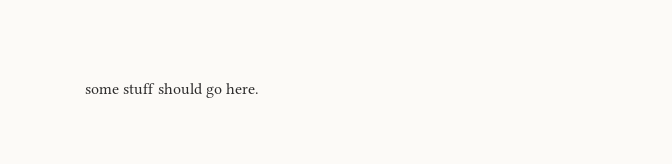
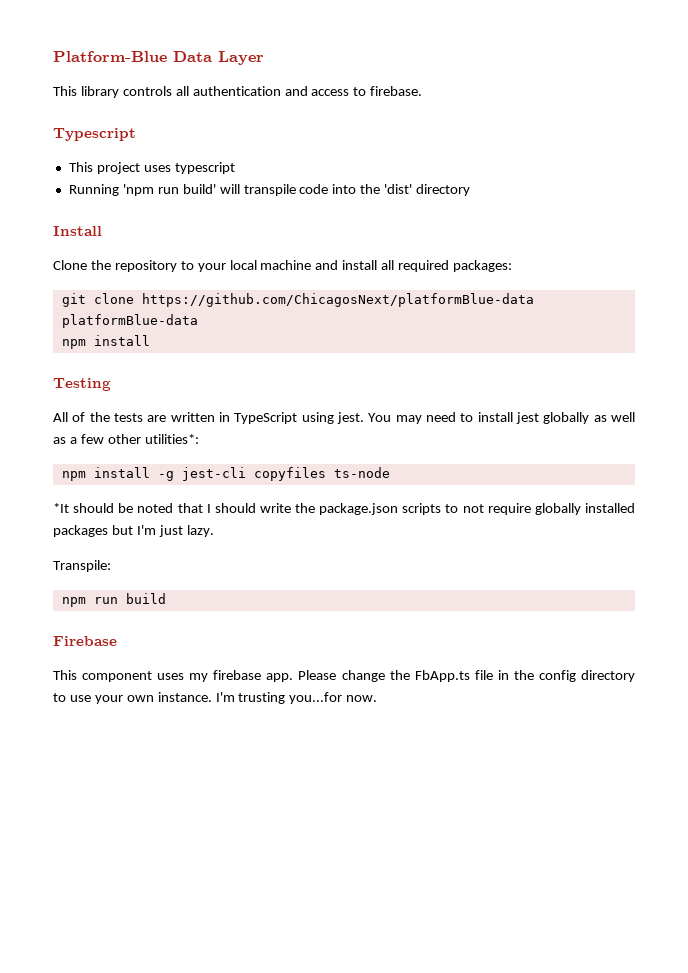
- some stuff should go here.
+ Platform-Blue Data Layer
+ This library controls all authentication and access to firebase.
+ Typescript
+ This project uses typescript
+ Running 'npm run build' will transpile code into the 'dist' directory
+ Install
+ Clone the repository to your local machine and install all required packages:
+ git clone https://github.com/ChicagosNext/platformBlue-data platformBlue-data
+ npm install
+ Testing
+ All of the tests are written in TypeScript using jest. You may need to install jest globally as well as a few other utilities*:
+ npm install -g jest-cli copyfiles ts-node
+ *It should be noted that I should write the package.json scripts to not require globally installed packages but I'm just lazy.
+ Transpile:
+ npm run build
+ Firebase
+ This component uses my firebase app. Please change the FbApp.ts file in the config directory to use your own instance. I'm trusting you...for now.

